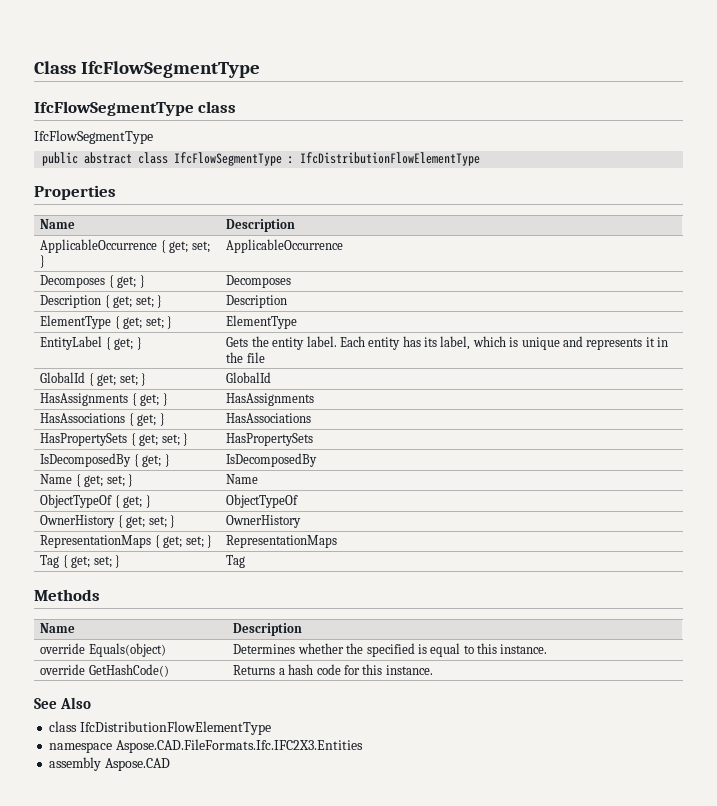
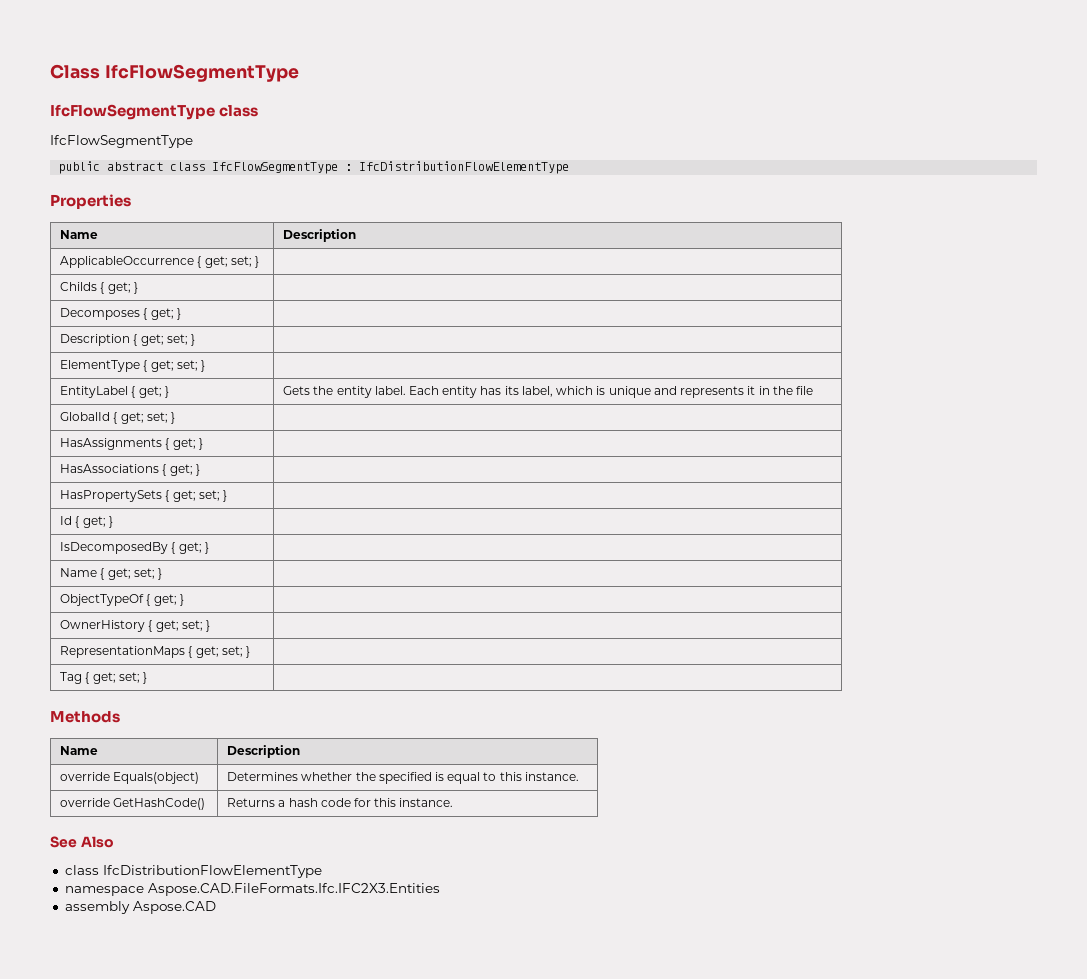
- ApplicableOccurrence { get; set; } | ApplicableOccurrence
+ ApplicableOccurrence { get; set; } |
+ Childs { get; } |
- Decomposes { get; } | Decomposes
+ Decomposes { get; } |
- Description { get; set; } | Description
+ Description { get; set; } |
- ElementType { get; set; } | ElementType
+ ElementType { get; set; } |
- GlobalId { get; set; } | GlobalId
+ GlobalId { get; set; } |
- HasAssignments { get; } | HasAssignments
+ HasAssignments { get; } |
- HasAssociations { get; } | HasAssociations
+ HasAssociations { get; } |
- HasPropertySets { get; set; } | HasPropertySets
+ HasPropertySets { get; set; } |
+ Id { get; } |
- IsDecomposedBy { get; } | IsDecomposedBy
+ IsDecomposedBy { get; } |
- Name { get; set; } | Name
+ Name { get; set; } |
- ObjectTypeOf { get; } | ObjectTypeOf
+ ObjectTypeOf { get; } |
- OwnerHistory { get; set; } | OwnerHistory
+ OwnerHistory { get; set; } |
- RepresentationMaps { get; set; } | RepresentationMaps
+ RepresentationMaps { get; set; } |
- Tag { get; set; } | Tag
+ Tag { get; set; } |

